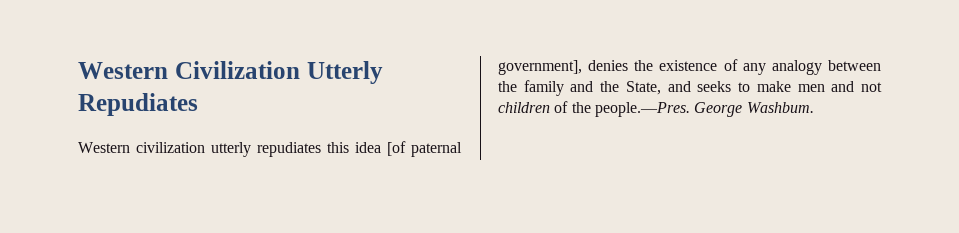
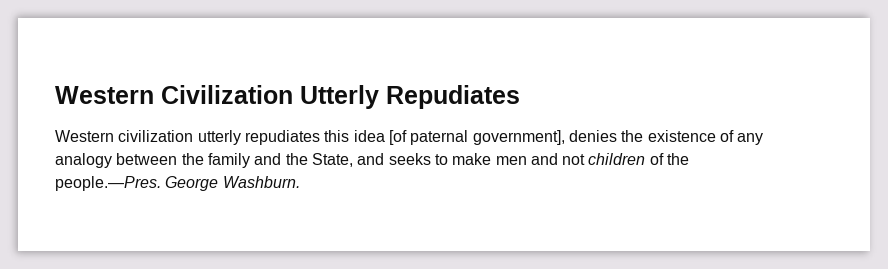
- Western civilization utterly repudiates this idea [of paternal government], denies the existence of any analogy between the family and the State, and seeks to make men and not children of the people.—Pres. George Washbum.
+ Western civilization utterly repudiates this idea [of paternal government], denies the existence of any analogy between the family and the State, and seeks to make men and not children of the people.—Pres. George Washburn.

